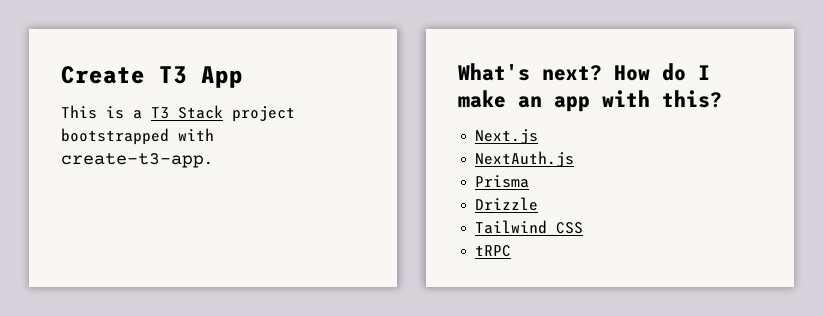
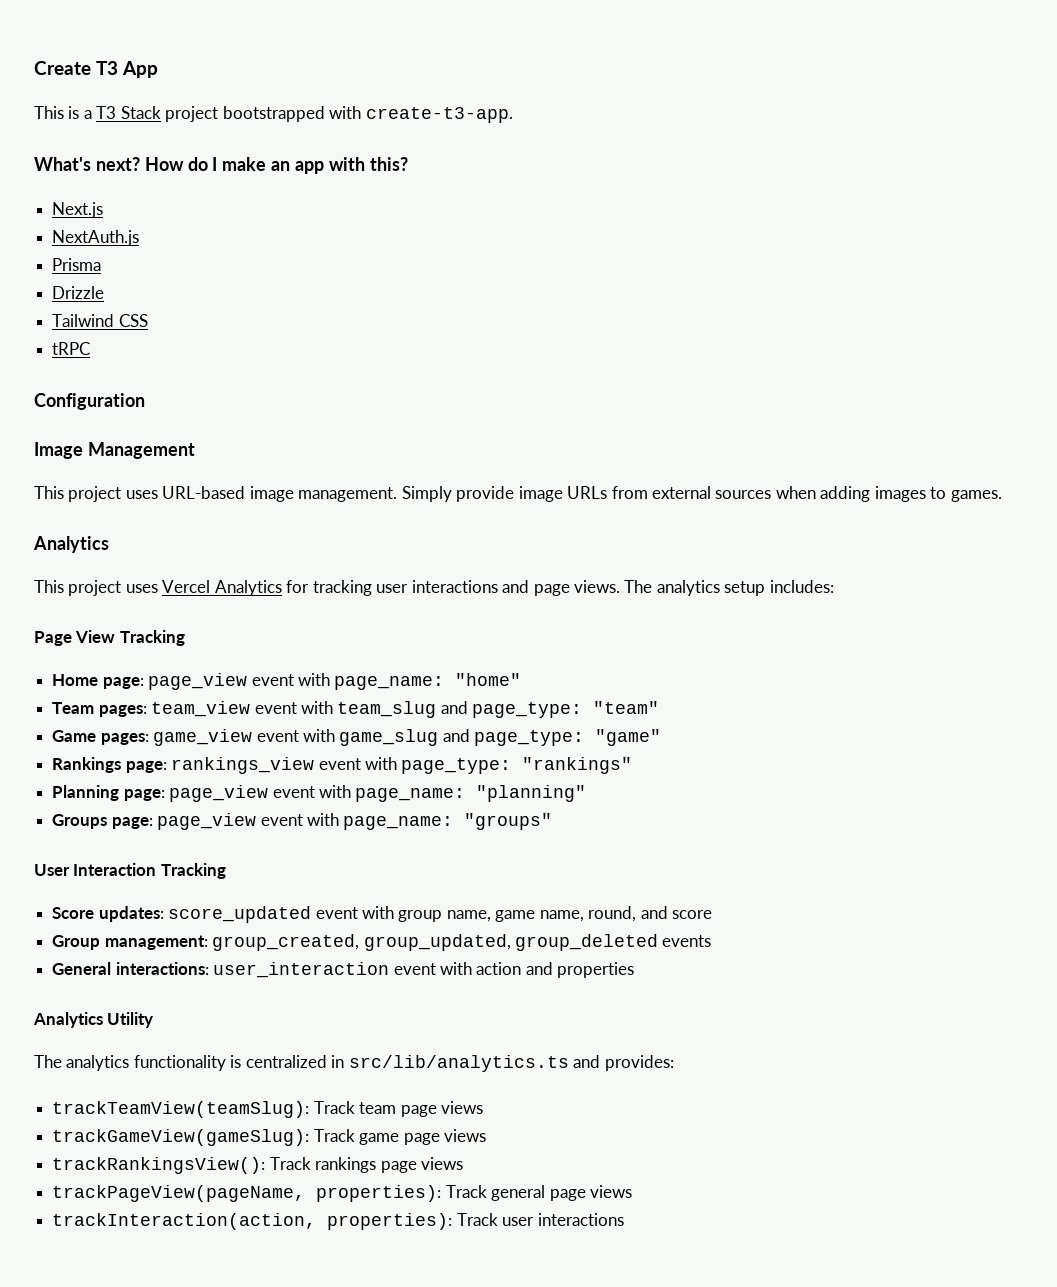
+ Configuration
+ Image Management
+ This project uses URL-based image management. Simply provide image URLs from external sources when adding images to games.
+ Analytics
+ This project uses Vercel Analytics for tracking user interactions and page views. The analytics setup includes:
+ Page View Tracking
+ Home page: page_view event with page_name: "home"
+ Team pages: team_view event with team_slug and page_type: "team"
+ Game pages: game_view event with game_slug and page_type: "game"
+ Rankings page: rankings_view event with page_type: "rankings"
+ Planning page: page_view event with page_name: "planning"
+ Groups page: page_view event with page_name: "groups"
+ User Interaction Tracking
+ Score updates: score_updated event with group name, game name, round, and score
+ Group management: group_created, group_updated, group_deleted events
+ General interactions: user_interaction event with action and properties
+ Analytics Utility
+ The analytics functionality is centralized in src/lib/analytics.ts and provides:
+ trackTeamView(teamSlug): Track team page views
+ trackGameView(gameSlug): Track game page views
+ trackRankingsView(): Track rankings page views
+ trackPageView(pageName, properties): Track general page views
+ trackInteraction(action, properties): Track user interactions

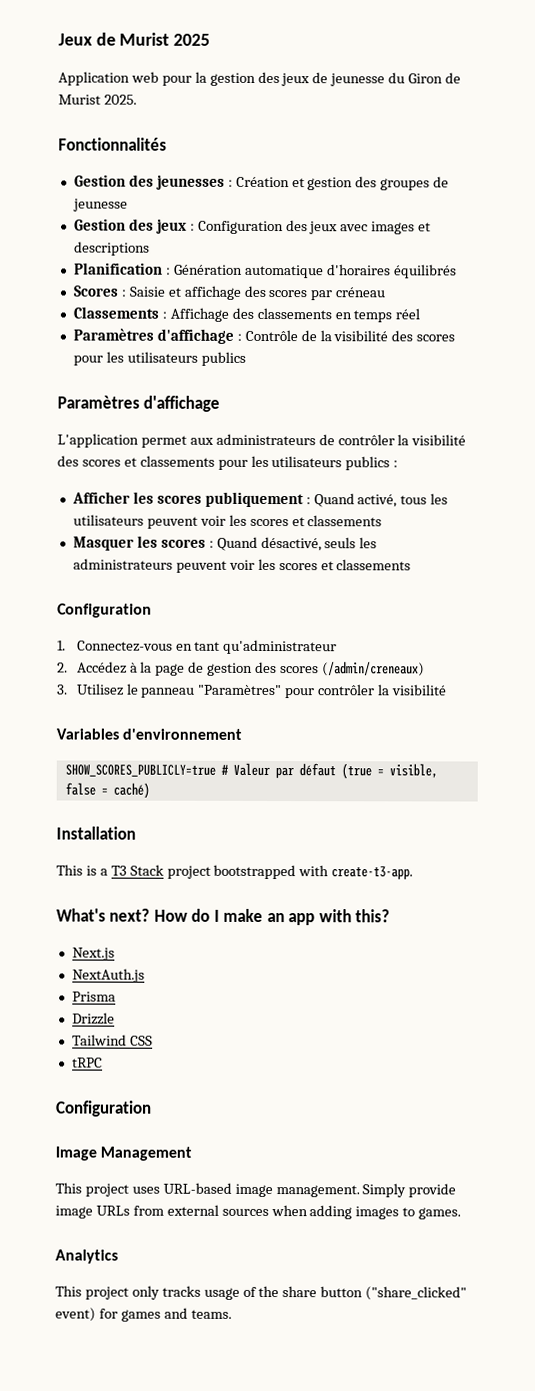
- Create T3 App
+ Jeux de Murist 2025
+ Application web pour la gestion des jeux de jeunesse du Giron de Murist 2025.
+ Fonctionnalités
+ Gestion des jeunesses : Création et gestion des groupes de jeunesse
+ Gestion des jeux : Configuration des jeux avec images et descriptions
+ Planification : Génération automatique d'horaires équilibrés
+ Scores : Saisie et affichage des scores par créneau
+ Classements : Affichage des classements en temps réel
+ Paramètres d'affichage : Contrôle de la visibilité des scores pour les utilisateurs publics
+ Paramètres d'affichage
+ L'application permet aux administrateurs de contrôler la visibilité des scores et classements pour les utilisateurs publics :
+ Afficher les scores publiquement : Quand activé, tous les utilisateurs peuvent voir les scores et classements
+ Masquer les scores : Quand désactivé, seuls les administrateurs peuvent voir les scores et classements
+ Configuration
+ 1. Connectez-vous en tant qu'administrateur
+ 2. Accédez à la page de gestion des scores (/admin/creneaux)
+ 3. Utilisez le panneau "Paramètres" pour contrôler la visibilité
+ Variables d'environnement
+ SHOW_SCORES_PUBLICLY=true # Valeur par défaut (true = visible, false = caché)
+ Installation
- This project uses Vercel Analytics for tracking user interactions and page views. The analytics setup includes:
- Page View Tracking
- Home page: page_view event with page_name: "home"
- Team pages: team_view event with team_slug and page_type: "team"
- Game pages: game_view event with game_slug and page_type: "game"
- Rankings page: rankings_view event with page_type: "rankings"
- Planning page: page_view event with page_name: "planning"
- Groups page: page_view event with page_name: "groups"
- User Interaction Tracking
- Score updates: score_updated event with group name, game name, round, and score
- Group management: group_created, group_updated, group_deleted events
- General interactions: user_interaction event with action and properties
- Analytics Utility
- The analytics functionality is centralized in src/lib/analytics.ts and provides:
- trackTeamView(teamSlug): Track team page views
- trackGameView(gameSlug): Track game page views
- trackRankingsView(): Track rankings page views
- trackPageView(pageName, properties): Track general page views
- trackInteraction(action, properties): Track user interactions
+ This project only tracks usage of the share button ("share_clicked" event) for games and teams.

